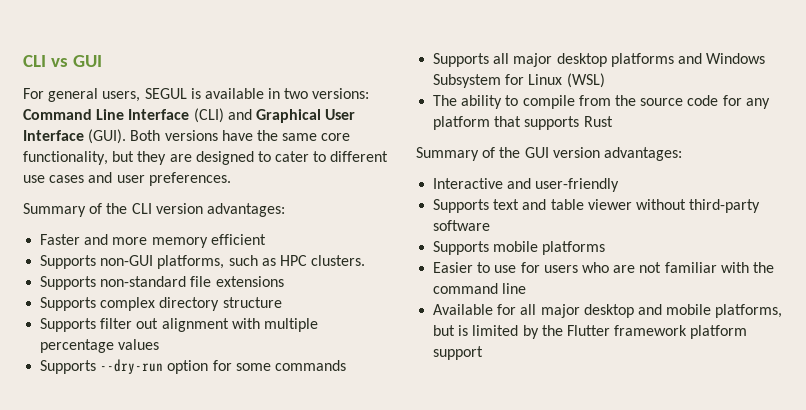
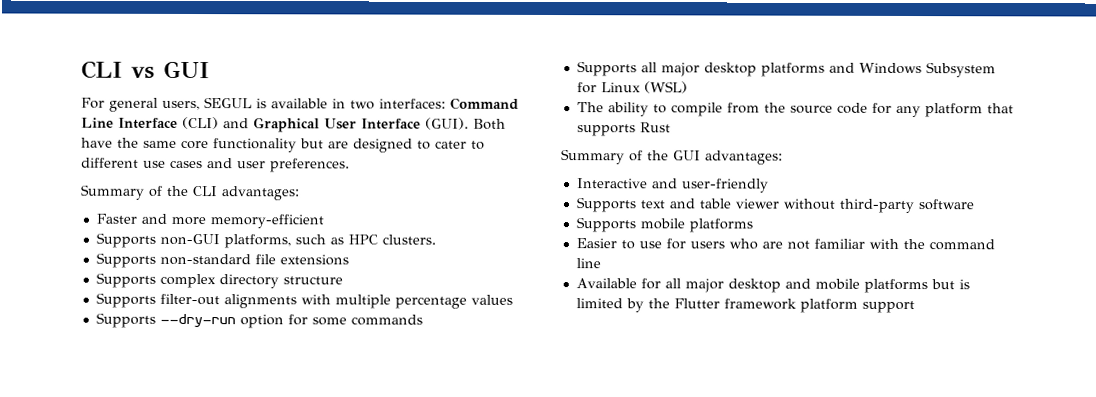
- For general users, SEGUL is available in two versions: Command Line Interface (CLI) and Graphical User Interface (GUI).
+ For general users, SEGUL is available in two interfaces: Command Line Interface (CLI) and Graphical User Interface (GUI).
- Both versions have the same core functionality, but they are designed to cater to different use cases and user preferences.
+ Both have the same core functionality but are designed to cater to different use cases and user preferences.
- Summary of the CLI version advantages:
+ Summary of the CLI advantages:
- Faster and more memory efficient
+ Faster and more memory-efficient
- Supports filter out alignment with multiple percentage values
+ Supports filter-out alignments with multiple percentage values
- Summary of the GUI version advantages:
+ Summary of the GUI advantages:
- Available for all major desktop and mobile platforms, but is limited by the Flutter framework platform support
+ Available for all major desktop and mobile platforms but is limited by the Flutter framework platform support

